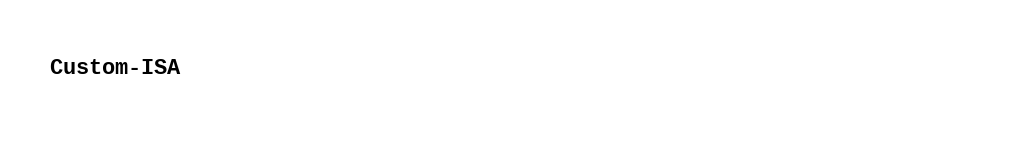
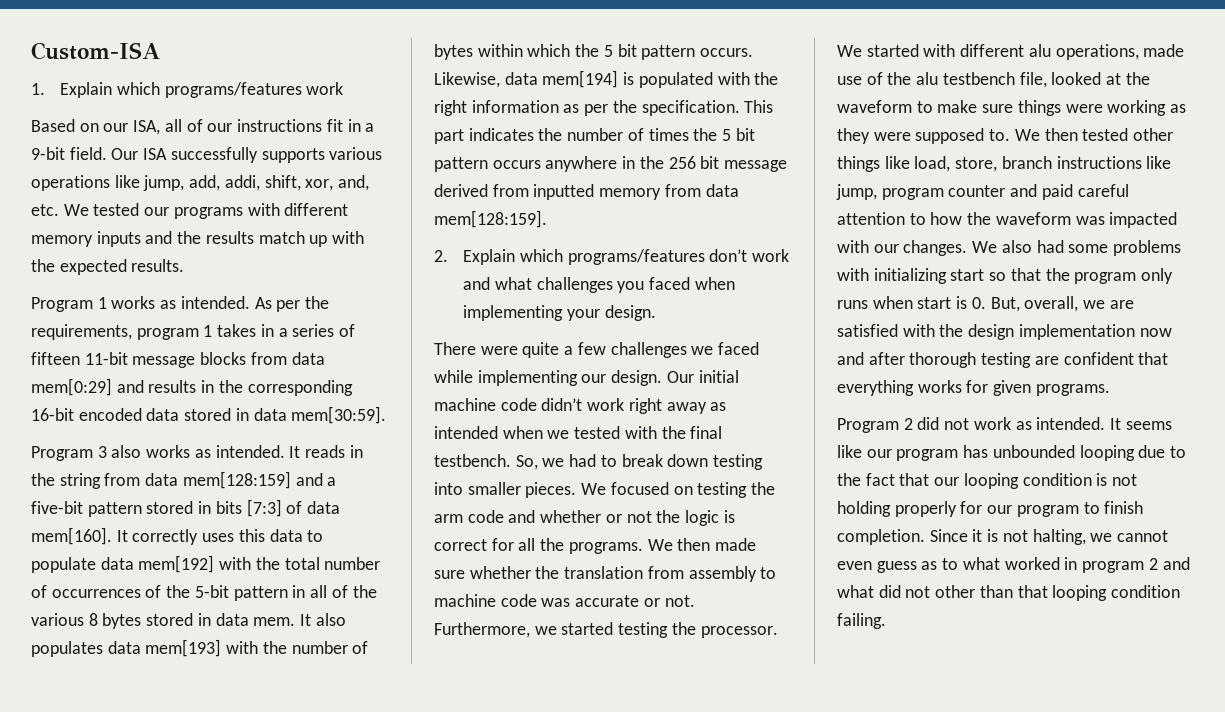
+ 1. Explain which programs/features work
+ Based on our ISA, all of our instructions fit in a 9-bit field. Our ISA successfully supports various operations like jump, add, addi, shift, xor, and, etc. We tested our programs with different memory inputs and the results match up with the expected results.
+ Program 1 works as intended. As per the requirements, program 1 takes in a series of fifteen 11-bit message blocks from data mem[0:29] and results in the corresponding 16-bit encoded data stored in data mem[30:59].
+ Program 3 also works as intended. It reads in the string from data mem[128:159] and a five-bit pattern stored in bits [7:3] of data mem[160]. It correctly uses this data to populate data mem[192] with the total number of occurrences of the 5-bit pattern in all of the various 8 bytes stored in data mem. It also populates data mem[193] with the number of bytes within which the 5 bit pattern occurs. Likewise, data mem[194] is populated with the right information as per the specification. This part indicates the number of times the 5 bit pattern occurs anywhere in the 256 bit message derived from inputted memory from data mem[128:159].
+ 2. Explain which programs/features don’t work and what challenges you faced when implementing your design.
+ There were quite a few challenges we faced while implementing our design. Our initial machine code didn’t work right away as intended when we tested with the final testbench. So, we had to break down testing into smaller pieces. We focused on testing the arm code and whether or not the logic is correct for all the programs. We then made sure whether the translation from assembly to machine code was accurate or not. Furthermore, we started testing the processor. We started with different alu operations, made use of the alu testbench file, looked at the waveform to make sure things were working as they were supposed to. We then tested other things like load, store, branch instructions like jump, program counter and paid careful attention to how the waveform was impacted with our changes. We also had some problems with initializing start so that the program only runs when start is 0. But, overall, we are satisfied with the design implementation now and after thorough testing are confident that everything works for given programs.
+ Program 2 did not work as intended. It seems like our program has unbounded looping due to the fact that our looping condition is not holding properly for our program to finish completion. Since it is not halting, we cannot even guess as to what worked in program 2 and what did not other than that looping condition failing.

